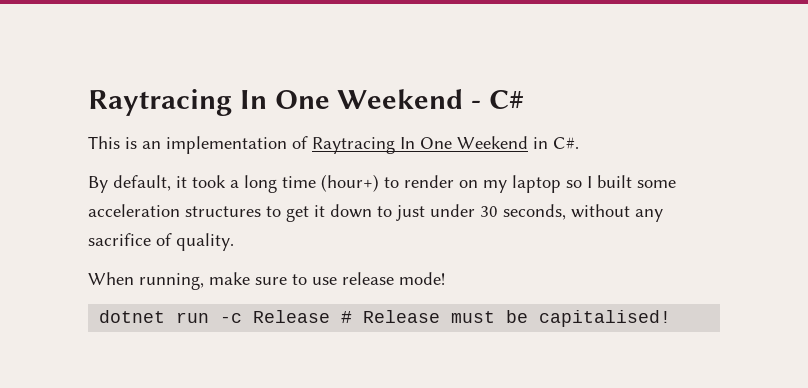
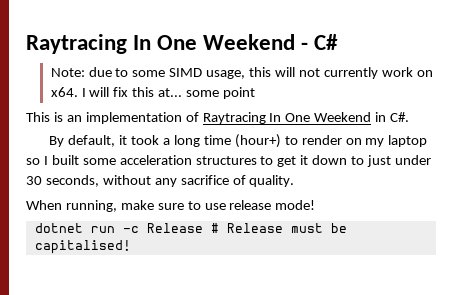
+ Note: due to some SIMD usage, this will not currently work on x64. I will fix this at... some point

